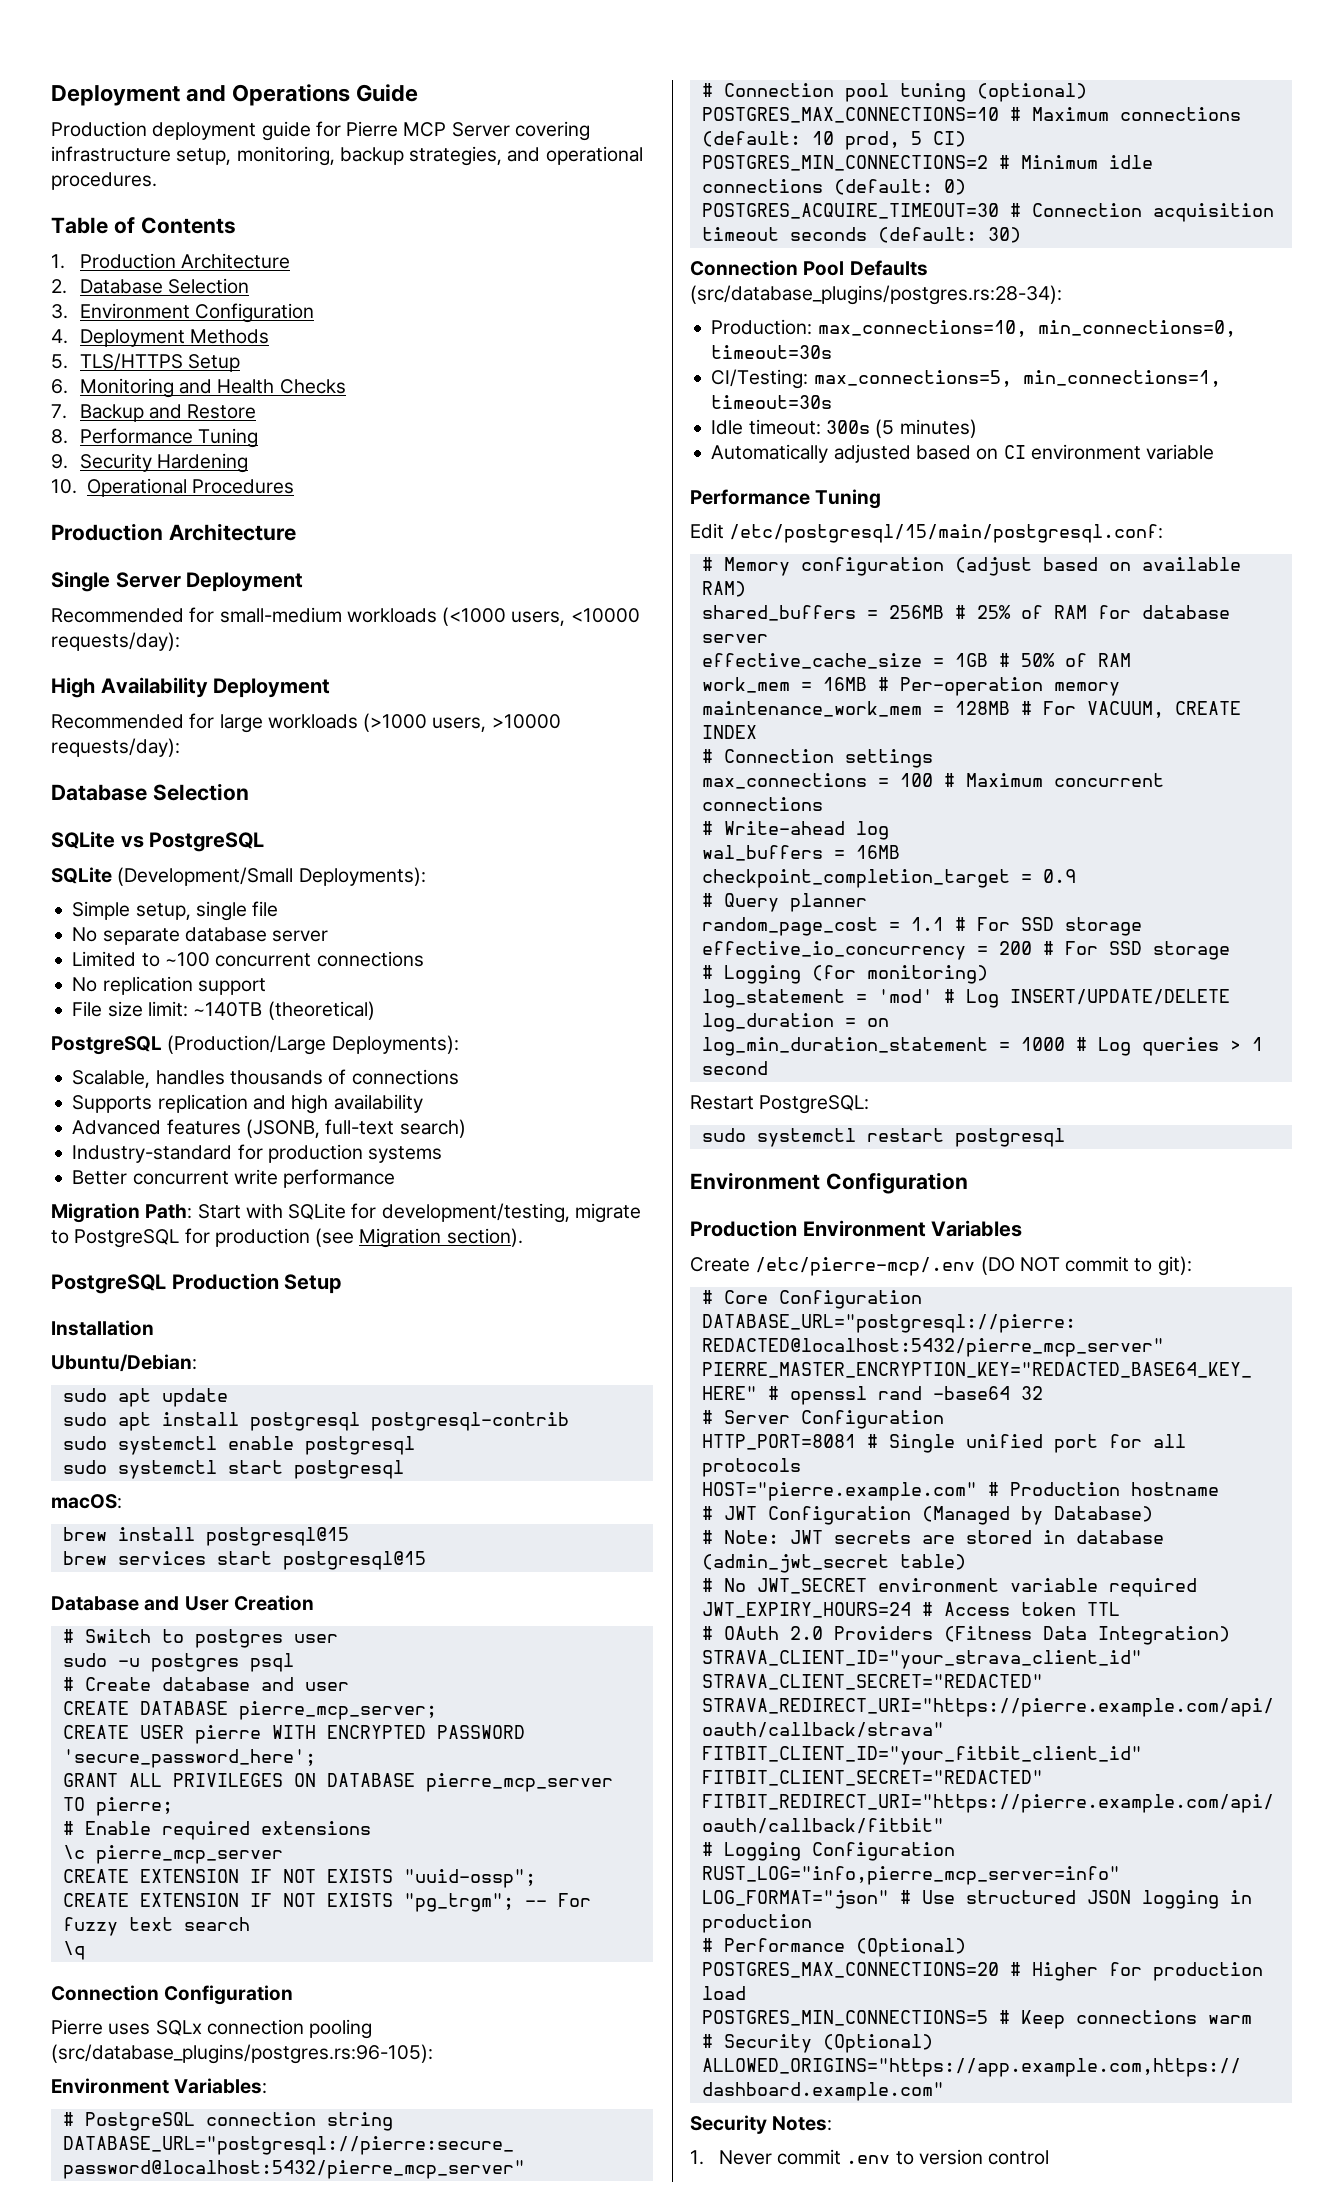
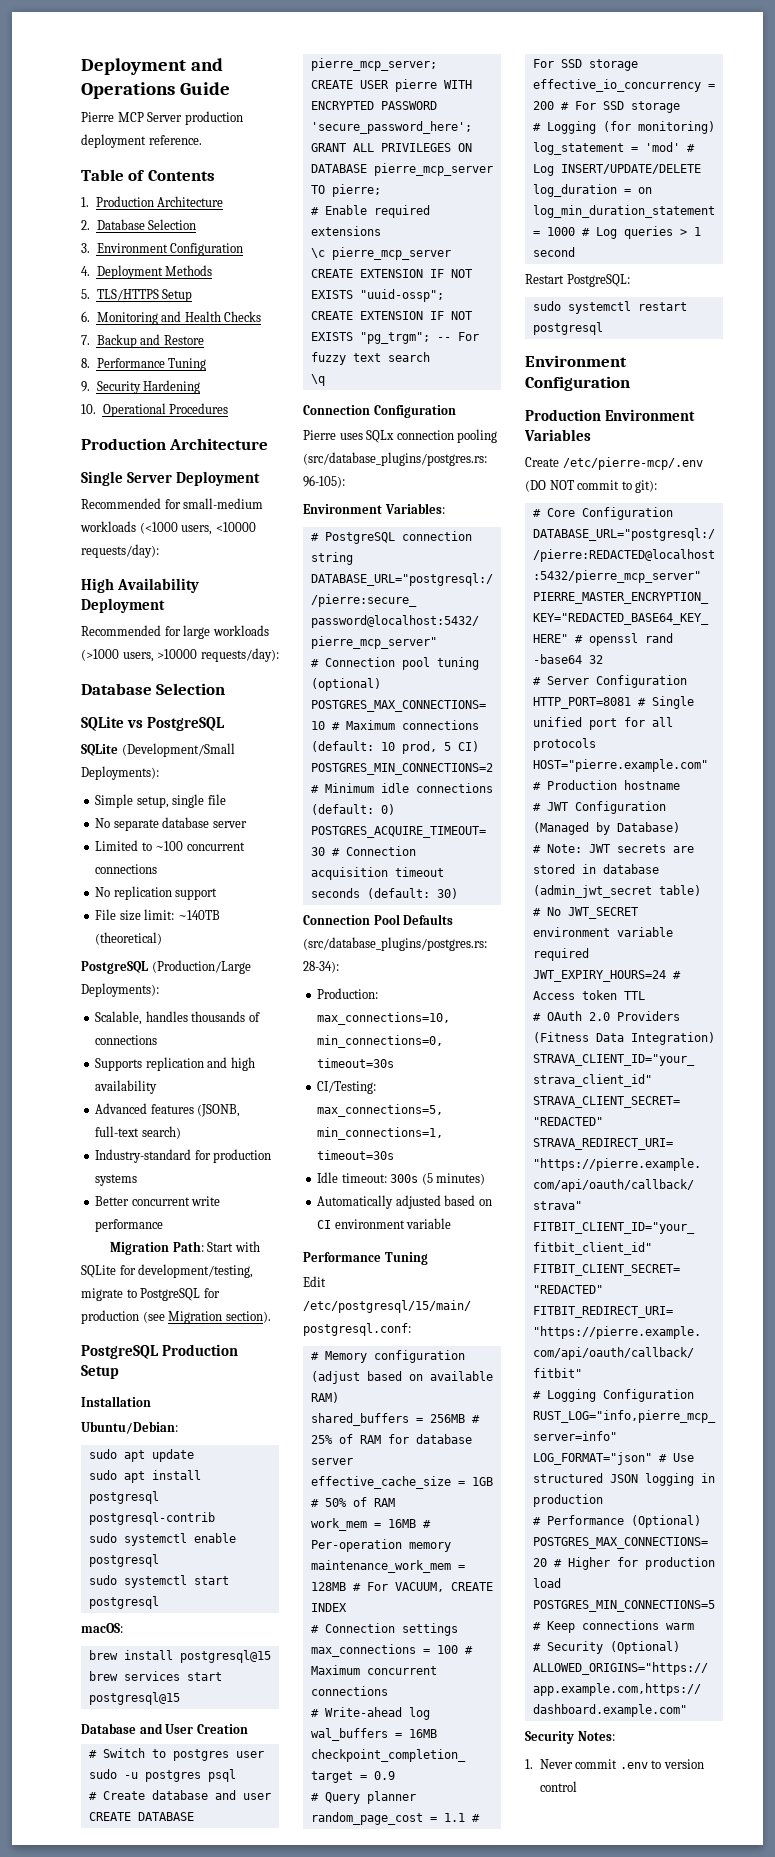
- Production deployment guide for Pierre MCP Server covering infrastructure setup, monitoring, backup strategies, and operational procedures.
+ Pierre MCP Server production deployment reference.

